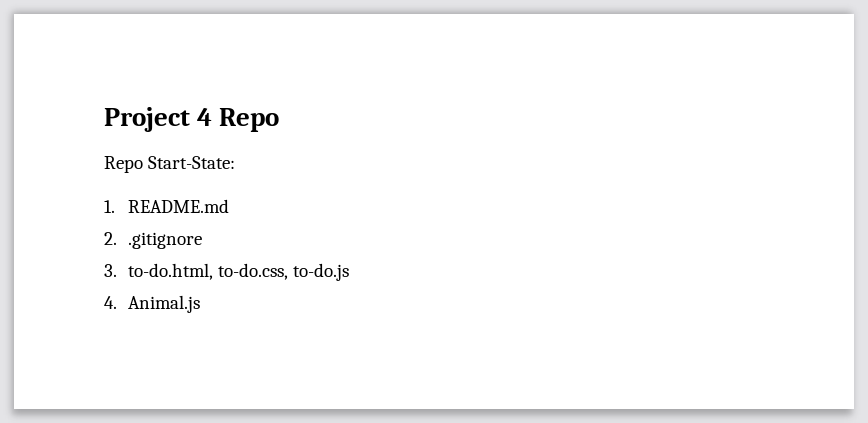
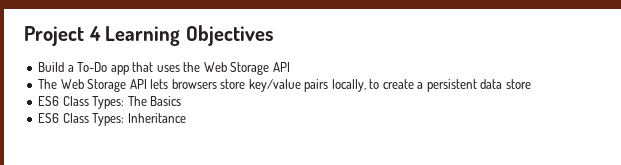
- Project 4 Repo
- Repo Start-State:
- 1. README.md
- 2. .gitignore
- 3. to-do.html, to-do.css, to-do.js
- 4. Animal.js
+ Project 4 Learning Objectives
+ Build a To-Do app that uses the Web Storage API
+ The Web Storage API lets browsers store key/value pairs locally, to create a persistent data store
+ ES6 Class Types: The Basics
+ ES6 Class Types: Inheritance

